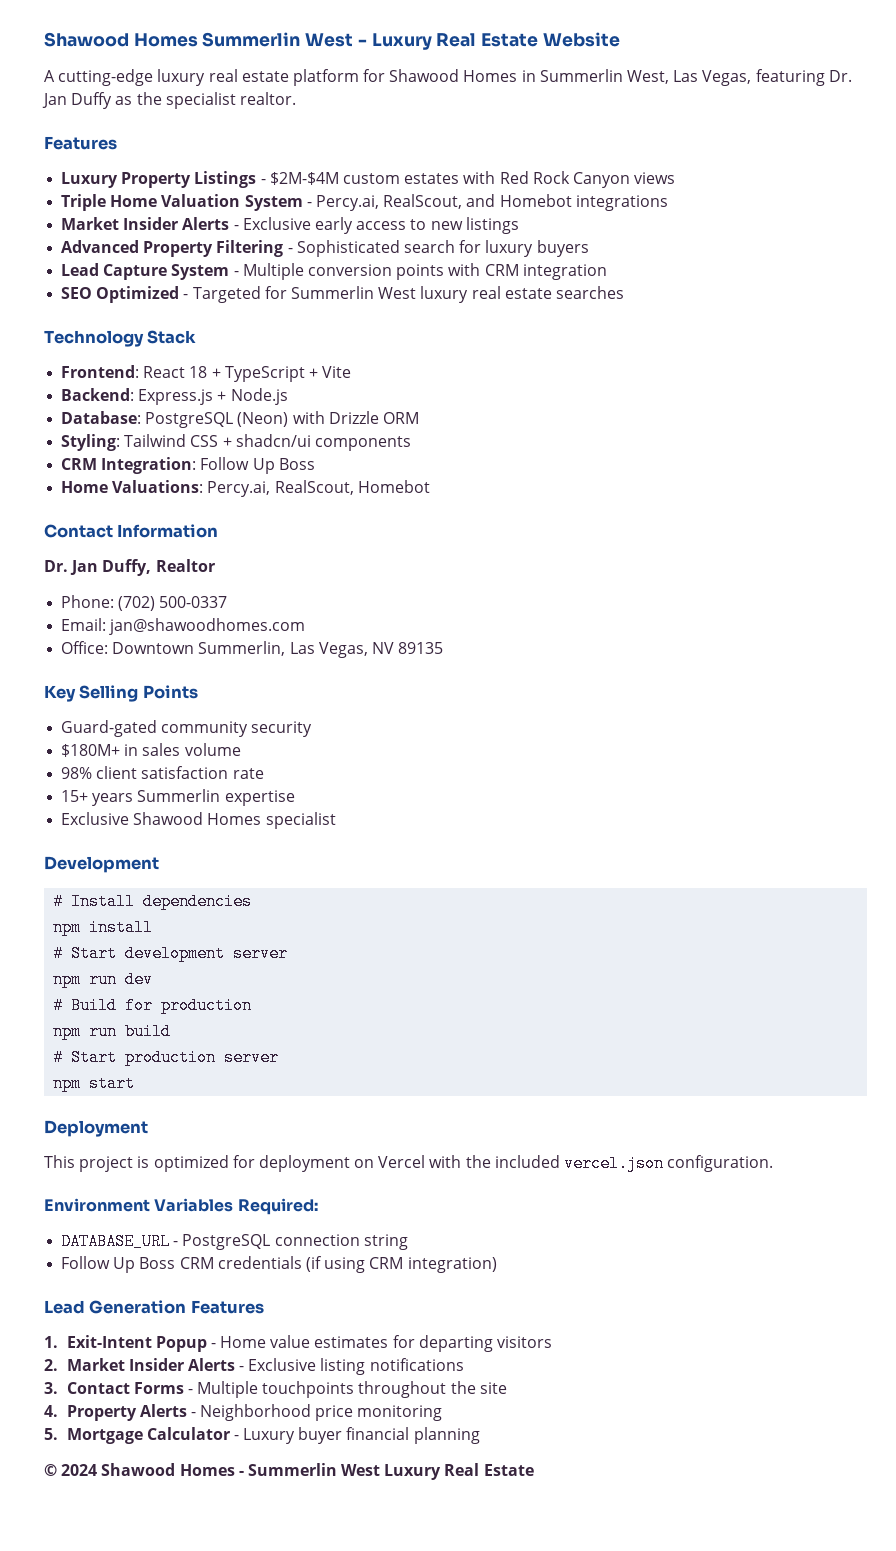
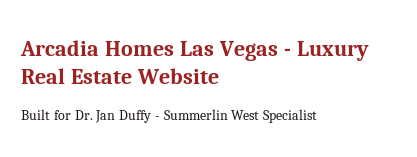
- Shawood Homes Summerlin West - Luxury Real Estate Website
+ Arcadia Homes Las Vegas - Luxury Real Estate Website
- A cutting-edge luxury real estate platform for Shawood Homes in Summerlin West, Las Vegas, featuring Dr. Jan Duffy as the specialist realtor.
- Features
- Luxury Property Listings - $2M-$4M custom estates with Red Rock Canyon views
- Triple Home Valuation System - Percy.ai, RealScout, and Homebot integrations
- Market Insider Alerts - Exclusive early access to new listings
- Advanced Property Filtering - Sophisticated search for luxury buyers
- Lead Capture System - Multiple conversion points with CRM integration
- SEO Optimized - Targeted for Summerlin West luxury real estate searches
- Technology Stack
- Frontend: React 18 + TypeScript + Vite
- Backend: Express.js + Node.js
- Database: PostgreSQL (Neon) with Drizzle ORM
- Styling: Tailwind CSS + shadcn/ui components
- CRM Integration: Follow Up Boss
- Home Valuations: Percy.ai, RealScout, Homebot
- Contact Information
- Dr. Jan Duffy, Realtor
- Phone: (702) 500-0337
- Email: jan@shawoodhomes.com
- Office: Downtown Summerlin, Las Vegas, NV 89135
- Key Selling Points
- Guard-gated community security
- $180M+ in sales volume
- 98% client satisfaction rate
- 15+ years Summerlin expertise
- Exclusive Shawood Homes specialist
- Development
- # Install dependencies
- npm install
- # Start development server
- npm run dev
- # Build for production
- npm run build
- # Start production server
- npm start
- Deployment
- This project is optimized for deployment on Vercel with the included vercel.json configuration.
- Environment Variables Required:
- DATABASE_URL - PostgreSQL connection string
- Follow Up Boss CRM credentials (if using CRM integration)
- Lead Generation Features
- 1. Exit-Intent Popup - Home value estimates for departing visitors
- 2. Market Insider Alerts - Exclusive listing notifications
- 3. Contact Forms - Multiple touchpoints throughout the site
- 4. Property Alerts - Neighborhood price monitoring
- 5. Mortgage Calculator - Luxury buyer financial planning
- © 2024 Shawood Homes - Summerlin West Luxury Real Estate
+ Built for Dr. Jan Duffy - Summerlin West Specialist

